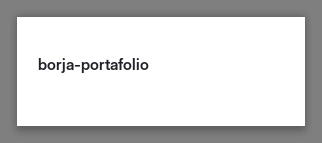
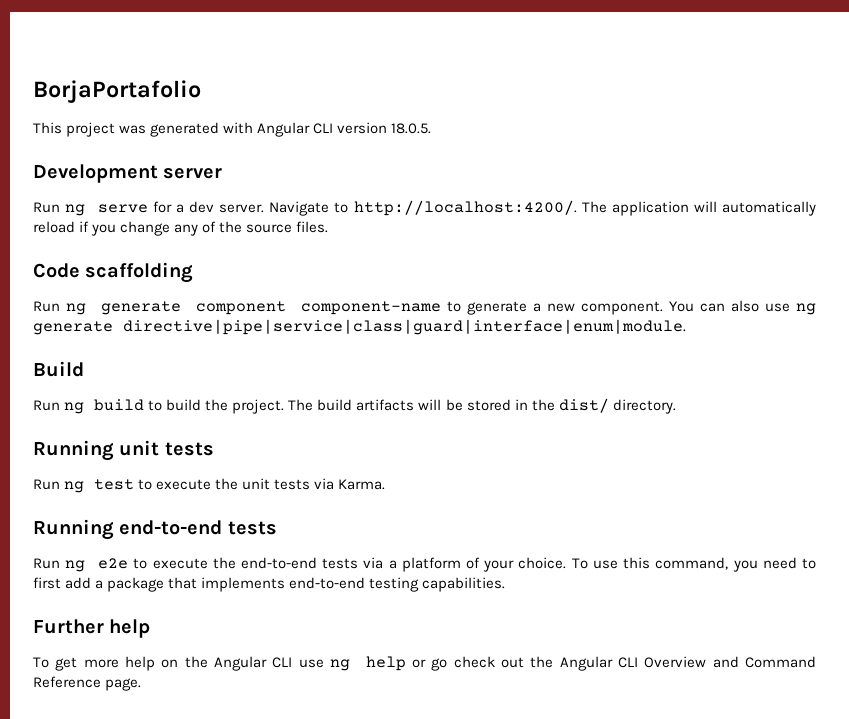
- borja-portafolio
+ BorjaPortafolio
+ This project was generated with Angular CLI version 18.0.5.
+ Development server
+ Run ng serve for a dev server. Navigate to http://localhost:4200/. The application will automatically reload if you change any of the source files.
+ Code scaffolding
+ Run ng generate component component-name to generate a new component. You can also use ng generate directive|pipe|service|class|guard|interface|enum|module.
+ Build
+ Run ng build to build the project. The build artifacts will be stored in the dist/ directory.
+ Running unit tests
+ Run ng test to execute the unit tests via Karma.
+ Running end-to-end tests
+ Run ng e2e to execute the end-to-end tests via a platform of your choice. To use this command, you need to first add a package that implements end-to-end testing capabilities.
+ Further help
+ To get more help on the Angular CLI use ng help or go check out the Angular CLI Overview and Command Reference page.

